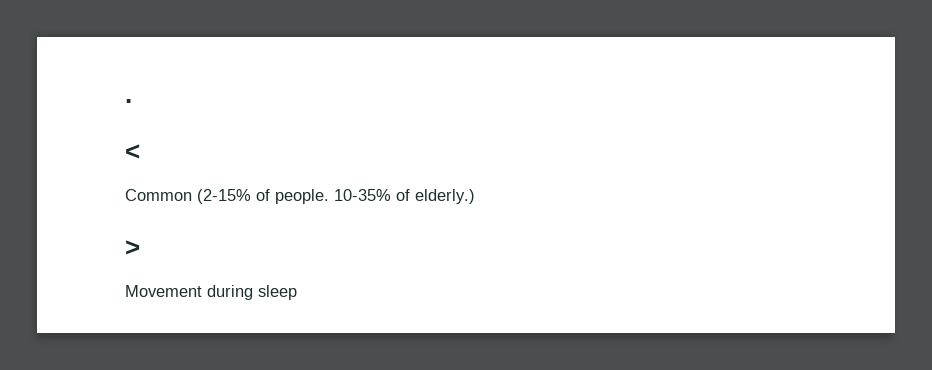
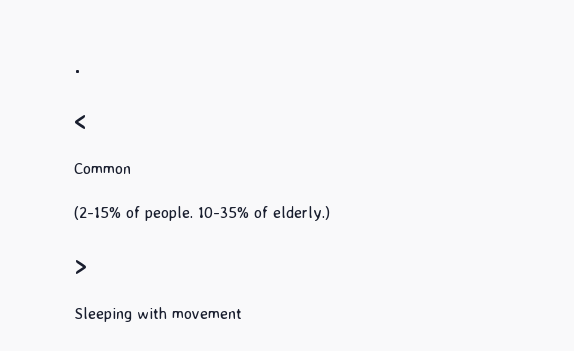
- Common (2-15% of people.
+ Common
+ (2-15% of people.
- Movement during sleep
+ Sleeping with movement

